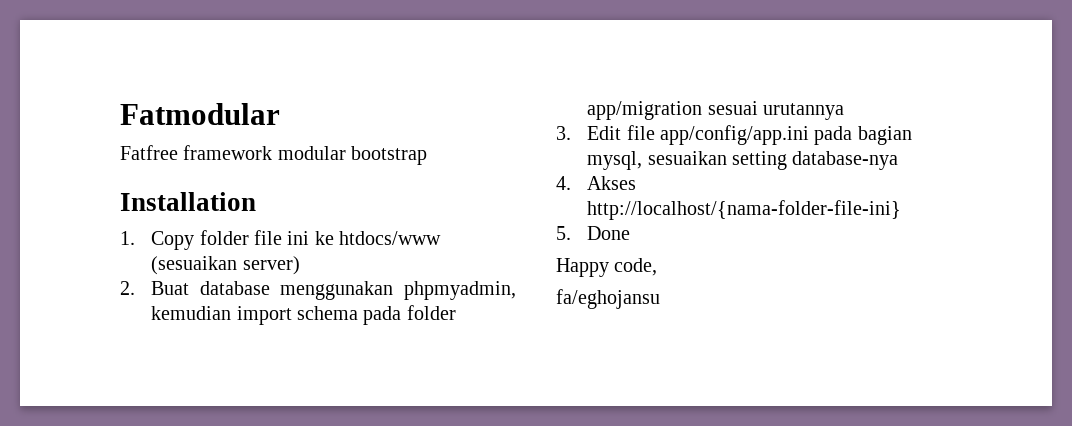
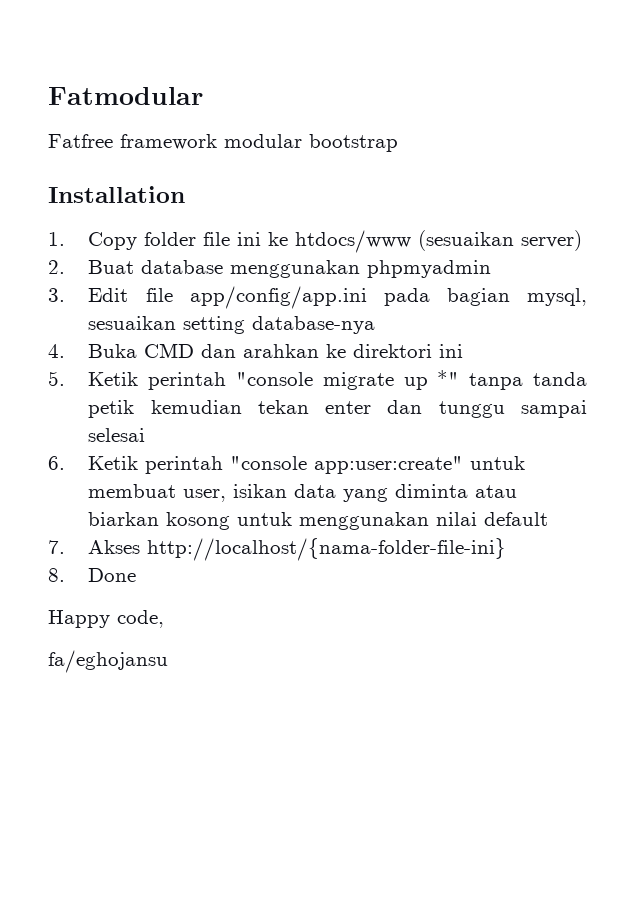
- 2. Buat database menggunakan phpmyadmin, kemudian import schema pada folder app/migration sesuai urutannya
+ 2. Buat database menggunakan phpmyadmin
- 4. Akses http://localhost/{nama-folder-file-ini}
+ 4. Buka CMD dan arahkan ke direktori ini
+ 5. Ketik perintah "console migrate up *" tanpa tanda petik kemudian tekan enter dan tunggu sampai selesai
+ 6. Ketik perintah "console app:user:create" untuk membuat user, isikan data yang diminta atau biarkan kosong untuk menggunakan nilai default
+ 7. Akses http://localhost/{nama-folder-file-ini}
- 5. Done
+ 8. Done

